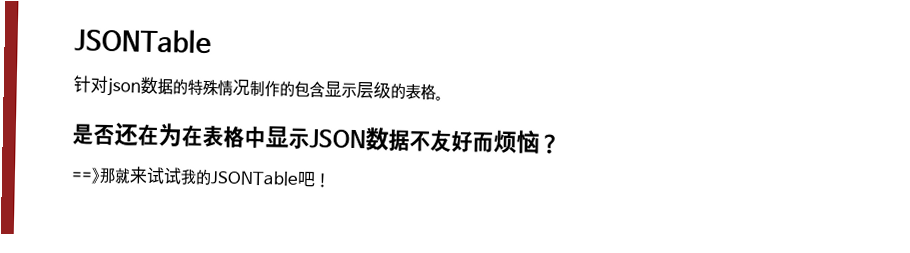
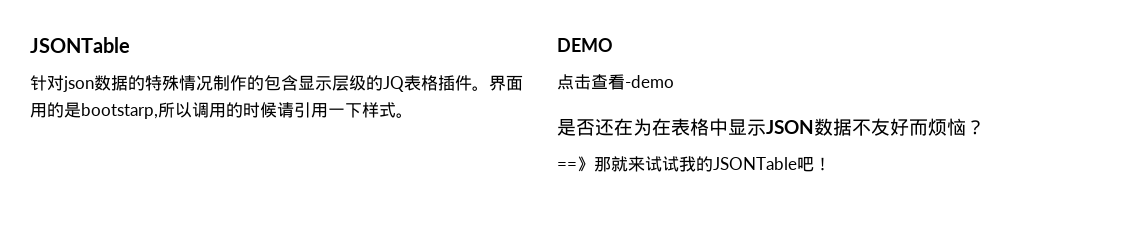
- 针对json数据的特殊情况制作的包含显示层级的表格。
+ 针对json数据的特殊情况制作的包含显示层级的JQ表格插件。界面用的是bootstarp,所以调用的时候请引用一下样式。
+ DEMO
+ 点击查看-demo

